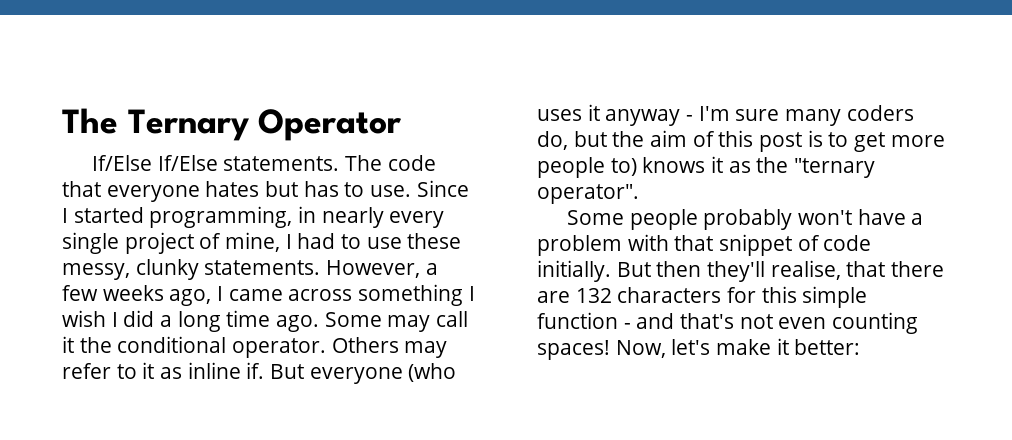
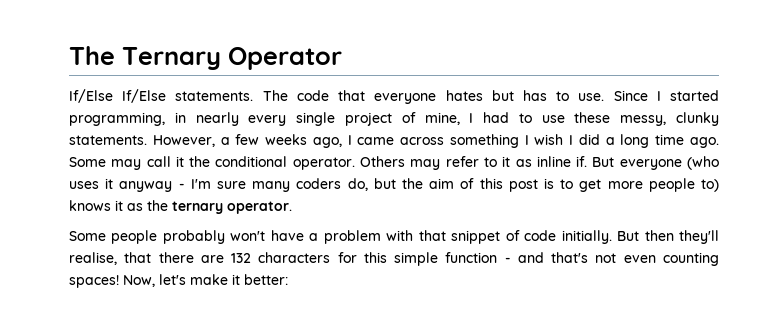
- But everyone (who uses it anyway - I'm sure many coders do, but the aim of this post is to get more people to) knows it as the "ternary operator".
+ But everyone (who uses it anyway - I'm sure many coders do, but the aim of this post is to get more people to) knows it as the ternary operator.

